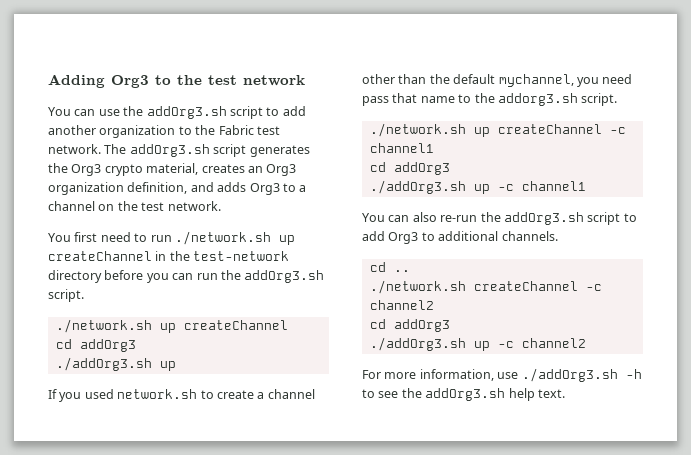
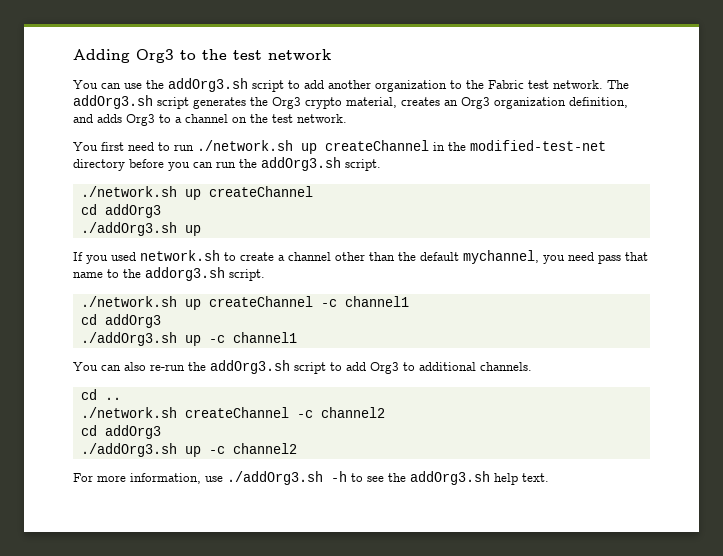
- You first need to run ./network.sh up createChannel in the test-network directory before you can run the addOrg3.sh script.
+ You first need to run ./network.sh up createChannel in the modified-test-net directory before you can run the addOrg3.sh script.

